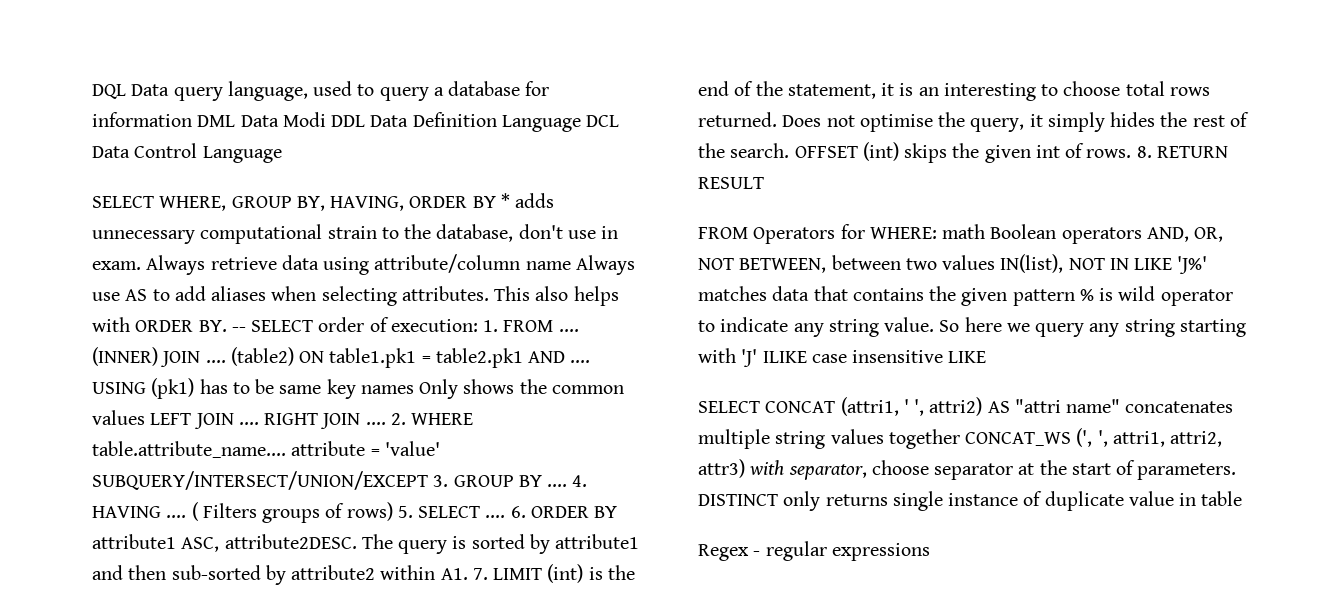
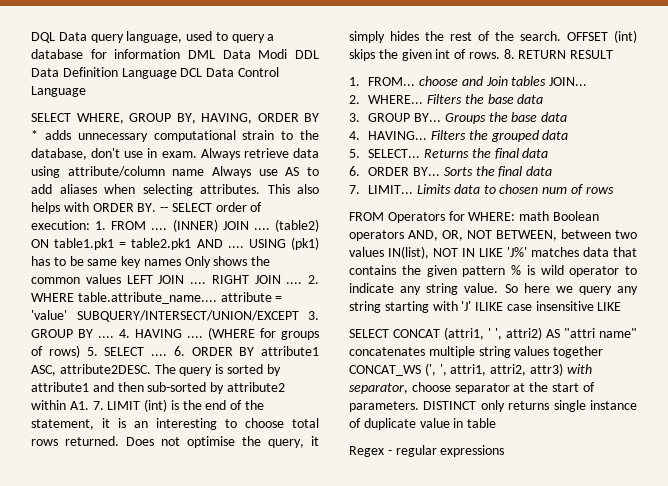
- ( Filters groups of rows) 5. SELECT ....
+ (WHERE for groups of rows) 5. SELECT ....
+ 1. FROM... choose and Join tables JOIN...
+ 2. WHERE... Filters the base data
+ 3. GROUP BY... Groups the base data
+ 4. HAVING... Filters the grouped data
+ 5. SELECT... Returns the final data
+ 6. ORDER BY... Sorts the final data
+ 7. LIMIT... Limits data to chosen num of rows

